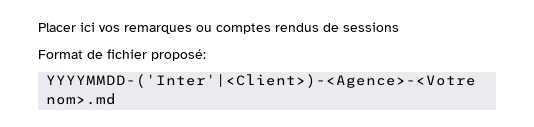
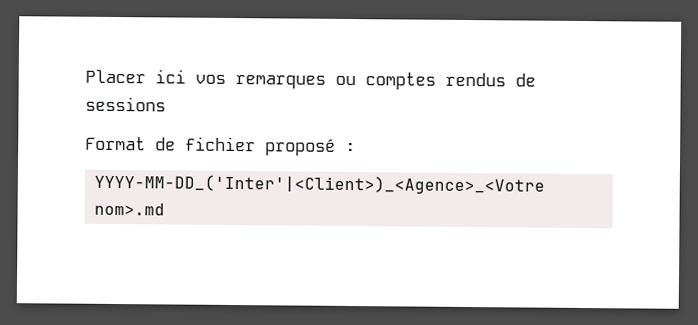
- Format de fichier proposé:
- YYYYMMDD-('Inter'|<Client>)-<Agence>-<Votre nom>.md
+ Format de fichier proposé :
+ YYYY-MM-DD_('Inter'|<Client>)_<Agence>_<Votre nom>.md

